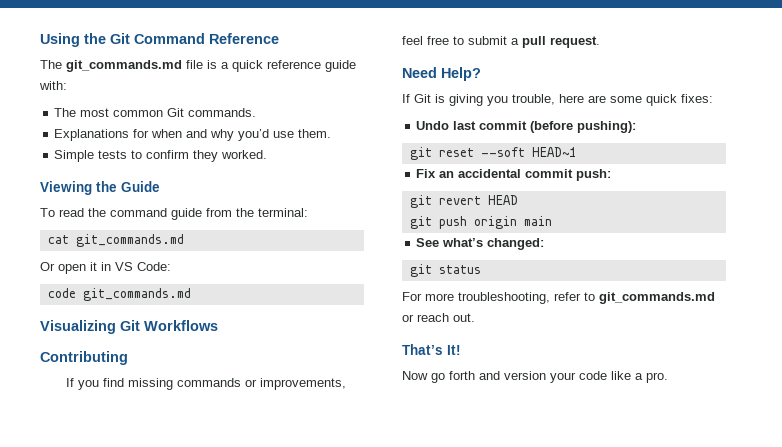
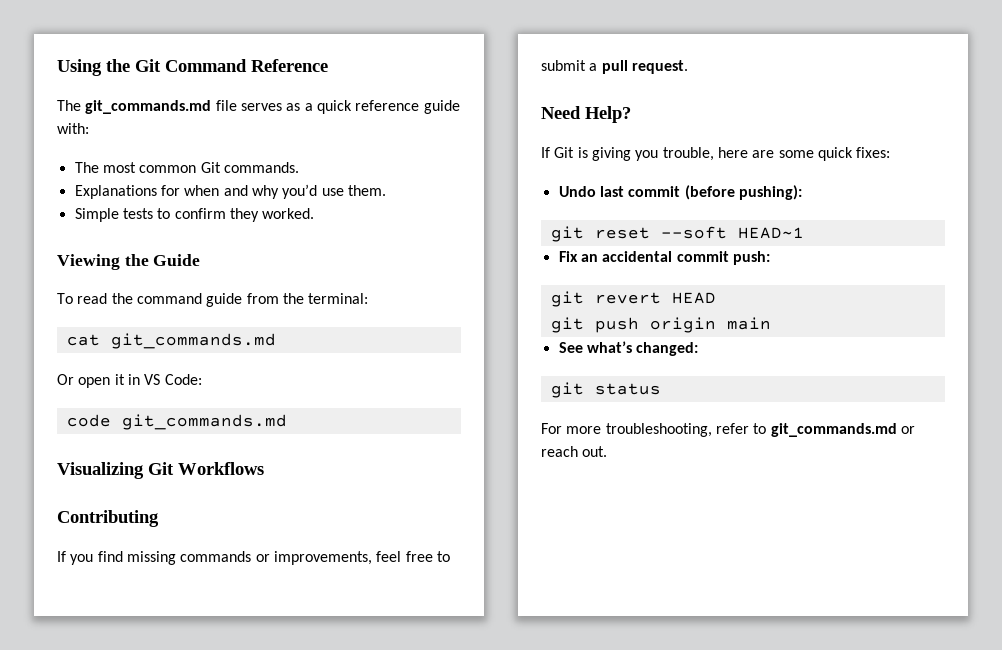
- The git_commands.md file is a quick reference guide with:
+ The git_commands.md file serves as a quick reference guide with:
- That’s It!
- Now go forth and version your code like a pro.

